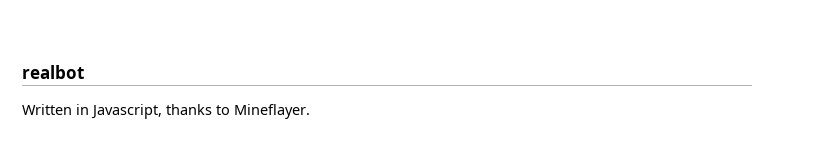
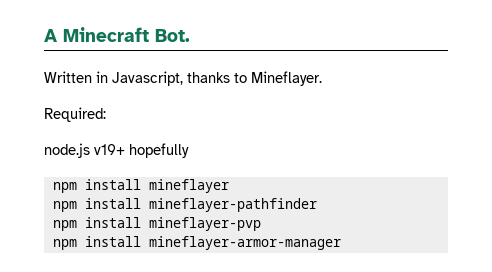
- realbot
+ A Minecraft Bot.
+ Required:
+ node.js v19+ hopefully
+ npm install mineflayer
+ npm install mineflayer-pathfinder
+ npm install mineflayer-pvp
+ npm install mineflayer-armor-manager

